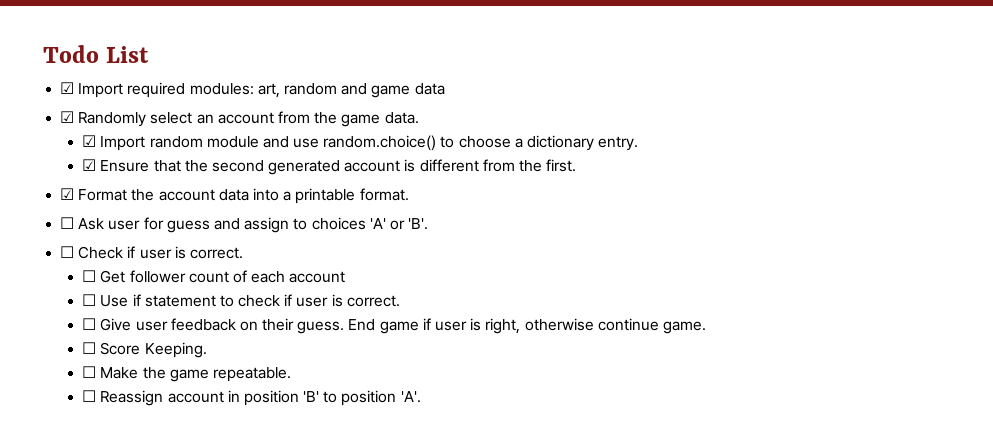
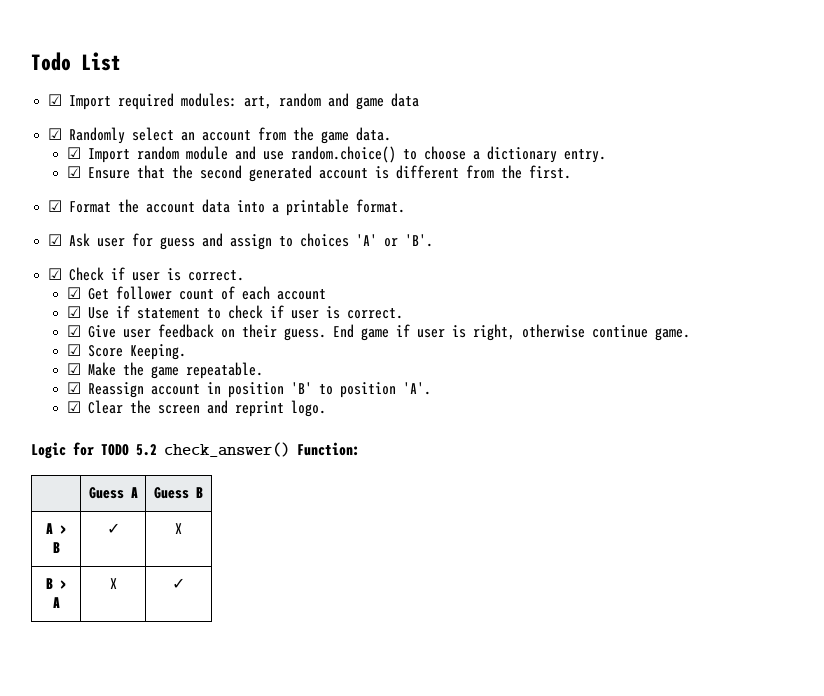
- ☐ Ask user for guess and assign to choices 'A' or 'B'.
+ ☑ Ask user for guess and assign to choices 'A' or 'B'.
- ☐ Check if user is correct.
+ ☑ Check if user is correct.
- ☐ Get follower count of each account
+ ☑ Get follower count of each account
- ☐ Use if statement to check if user is correct.
+ ☑ Use if statement to check if user is correct.
- ☐ Give user feedback on their guess.
+ ☑ Give user feedback on their guess.
- ☐ Score Keeping.
+ ☑ Score Keeping.
- ☐ Make the game repeatable.
+ ☑ Make the game repeatable.
- ☐ Reassign account in position 'B' to position 'A'.
+ ☑ Reassign account in position 'B' to position 'A'.
+ ☑ Clear the screen and reprint logo.
+ Logic for TODO 5.2 check_answer() Function:
+ | Guess A | Guess B
+ A > B | ✓ | X
+ B > A | X | ✓

